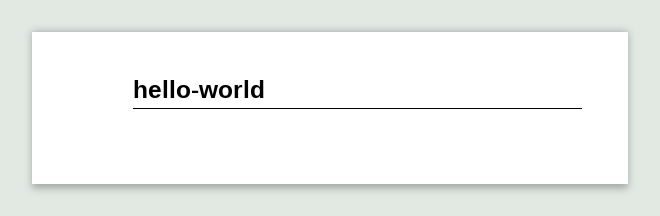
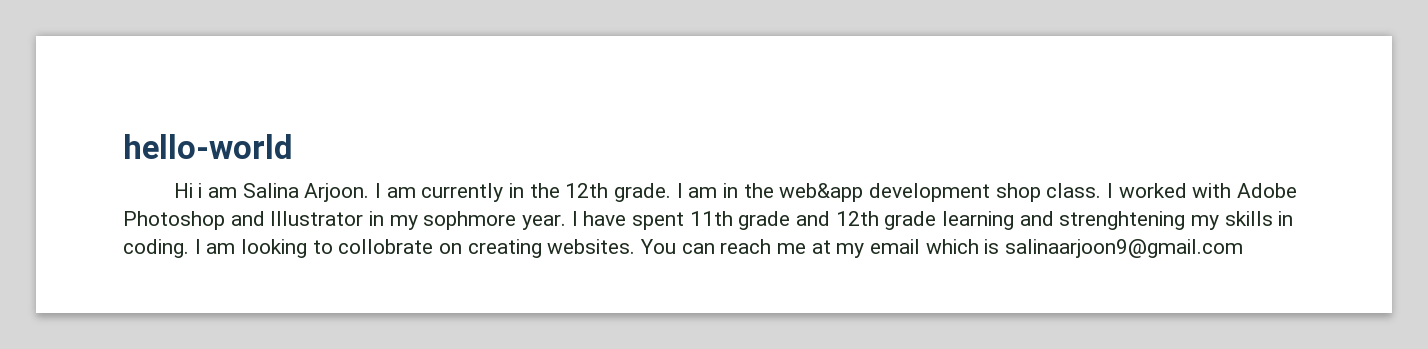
+ Hi i am Salina Arjoon. I am currently in the 12th grade. I am in the web&app development shop class. I worked with Adobe Photoshop and Illustrator in my sophmore year. I have spent 11th grade and 12th grade learning and strenghtening my skills in coding. I am looking to collobrate on creating websites. You can reach me at my email which is salinaarjoon9@gmail.com

